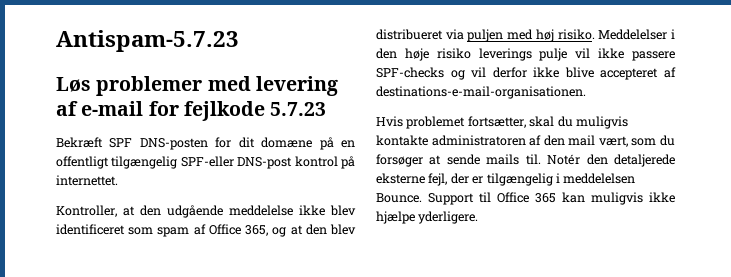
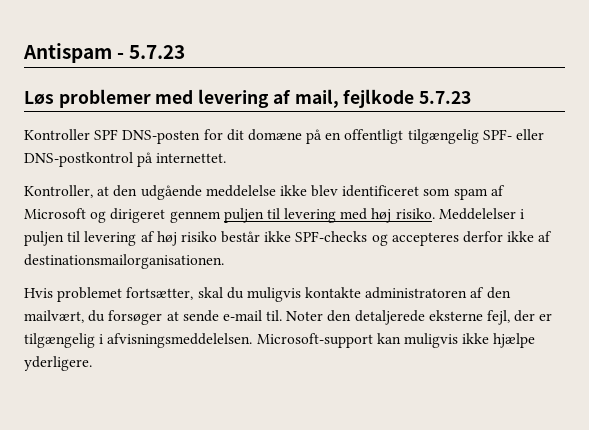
- Antispam-5.7.23
+ Antispam - 5.7.23
- Løs problemer med levering af e-mail for fejlkode 5.7.23
+ Løs problemer med levering af mail, fejlkode 5.7.23
- Bekræft SPF DNS-posten for dit domæne på en offentligt tilgængelig SPF-eller DNS-post kontrol på internettet.
+ Kontroller SPF DNS-posten for dit domæne på en offentligt tilgængelig SPF- eller DNS-postkontrol på internettet.
- Kontroller, at den udgående meddelelse ikke blev identificeret som spam af Office 365, og at den blev distribueret via puljen med høj risiko.
+ Kontroller, at den udgående meddelelse ikke blev identificeret som spam af Microsoft og dirigeret gennem puljen til levering med høj risiko.
- Meddelelser i den høje risiko leverings pulje vil ikke passere SPF-checks og vil derfor ikke blive accepteret af destinations-e-mail-organisationen.
+ Meddelelser i puljen til levering af høj risiko består ikke SPF-checks og accepteres derfor ikke af destinationsmailorganisationen.
- Hvis problemet fortsætter, skal du muligvis kontakte administratoren af den mail vært, som du forsøger at sende mails til. Notér den detaljerede eksterne fejl, der er tilgængelig i meddelelsen Bounce. Support til Office 365 kan muligvis ikke hjælpe yderligere.
+ Hvis problemet fortsætter, skal du muligvis kontakte administratoren af den mailvært, du forsøger at sende e-mail til. Noter den detaljerede eksterne fejl, der er tilgængelig i afvisningsmeddelelsen. Microsoft-support kan muligvis ikke hjælpe yderligere.

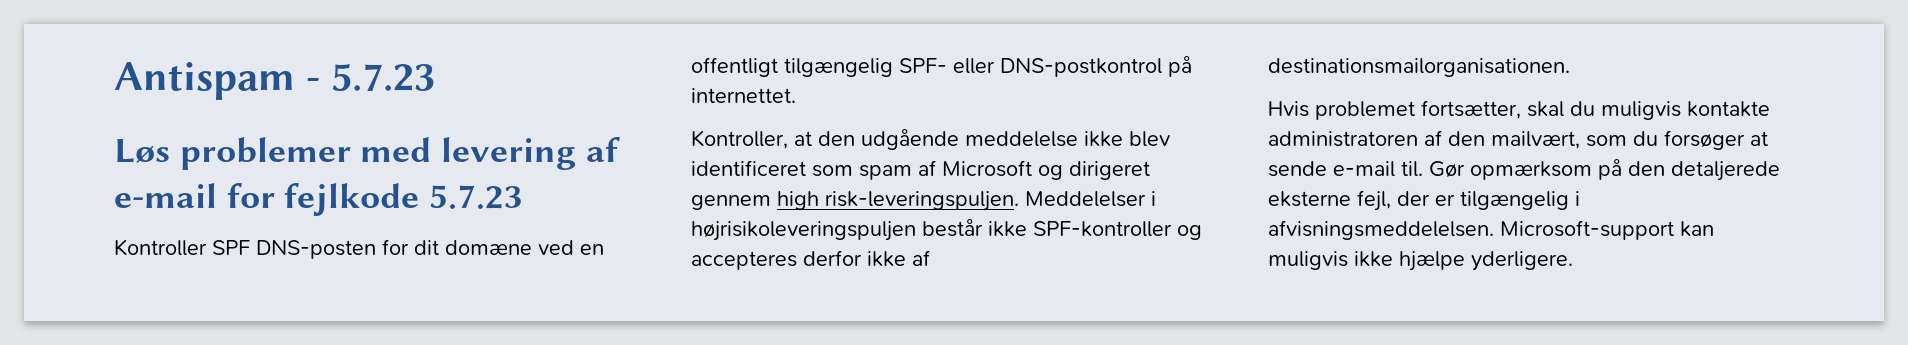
- Løs problemer med levering af mail, fejlkode 5.7.23
+ Løs problemer med levering af e-mail for fejlkode 5.7.23
- Kontroller SPF DNS-posten for dit domæne på en offentligt tilgængelig SPF- eller DNS-postkontrol på internettet.
+ Kontroller SPF DNS-posten for dit domæne ved en offentligt tilgængelig SPF- eller DNS-postkontrol på internettet.
- Kontroller, at den udgående meddelelse ikke blev identificeret som spam af Microsoft og dirigeret gennem puljen til levering med høj risiko. Meddelelser i puljen til levering af høj risiko består ikke SPF-checks og accepteres derfor ikke af destinationsmailorganisationen.
+ Kontroller, at den udgående meddelelse ikke blev identificeret som spam af Microsoft og dirigeret gennem high risk-leveringspuljen. Meddelelser i højrisikoleveringspuljen består ikke SPF-kontroller og accepteres derfor ikke af destinationsmailorganisationen.
- Hvis problemet fortsætter, skal du muligvis kontakte administratoren af den mailvært, du forsøger at sende e-mail til.
+ Hvis problemet fortsætter, skal du muligvis kontakte administratoren af den mailvært, som du forsøger at sende e-mail til.
- Noter den detaljerede eksterne fejl, der er tilgængelig i afvisningsmeddelelsen.
+ Gør opmærksom på den detaljerede eksterne fejl, der er tilgængelig i afvisningsmeddelelsen.

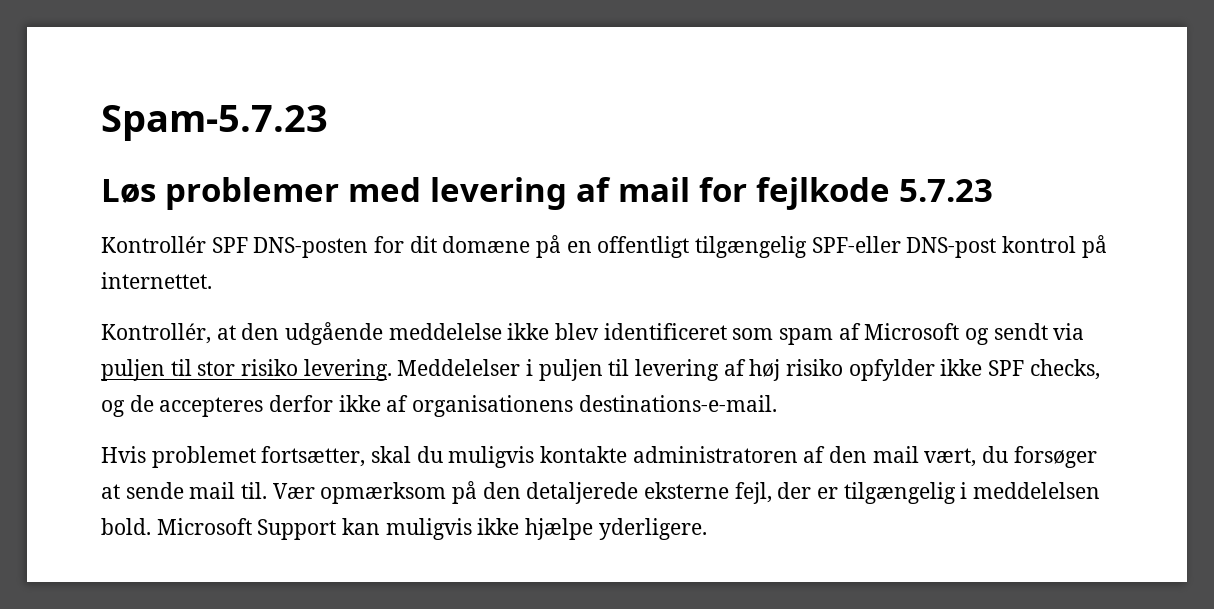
- Antispam - 5.7.23
+ Spam-5.7.23
- Løs problemer med levering af e-mail for fejlkode 5.7.23
+ Løs problemer med levering af mail for fejlkode 5.7.23
- Kontroller SPF DNS-posten for dit domæne ved en offentligt tilgængelig SPF- eller DNS-postkontrol på internettet.
+ Kontrollér SPF DNS-posten for dit domæne på en offentligt tilgængelig SPF-eller DNS-post kontrol på internettet.
- Kontroller, at den udgående meddelelse ikke blev identificeret som spam af Microsoft og dirigeret gennem high risk-leveringspuljen. Meddelelser i højrisikoleveringspuljen består ikke SPF-kontroller og accepteres derfor ikke af destinationsmailorganisationen.
+ Kontrollér, at den udgående meddelelse ikke blev identificeret som spam af Microsoft og sendt via puljen til stor risiko levering. Meddelelser i puljen til levering af høj risiko opfylder ikke SPF checks, og de accepteres derfor ikke af organisationens destinations-e-mail.
- Hvis problemet fortsætter, skal du muligvis kontakte administratoren af den mailvært, som du forsøger at sende e-mail til. Gør opmærksom på den detaljerede eksterne fejl, der er tilgængelig i afvisningsmeddelelsen. Microsoft-support kan muligvis ikke hjælpe yderligere.
+ Hvis problemet fortsætter, skal du muligvis kontakte administratoren af den mail vært, du forsøger at sende mail til. Vær opmærksom på den detaljerede eksterne fejl, der er tilgængelig i meddelelsen bold. Microsoft Support kan muligvis ikke hjælpe yderligere.

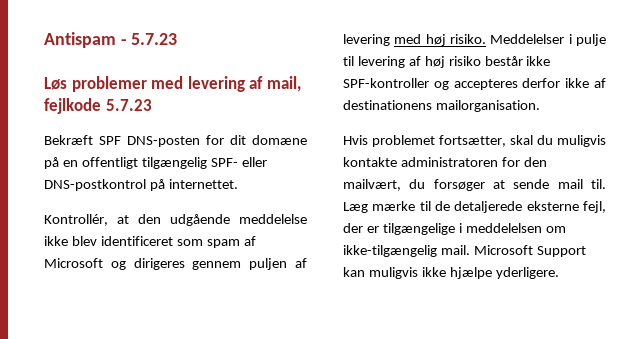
- Spam-5.7.23
+ Antispam - 5.7.23
- Løs problemer med levering af mail for fejlkode 5.7.23
+ Løs problemer med levering af mail, fejlkode 5.7.23
- Kontrollér SPF DNS-posten for dit domæne på en offentligt tilgængelig SPF-eller DNS-post kontrol på internettet.
+ Bekræft SPF DNS-posten for dit domæne på en offentligt tilgængelig SPF- eller DNS-postkontrol på internettet.
- Kontrollér, at den udgående meddelelse ikke blev identificeret som spam af Microsoft og sendt via puljen til stor risiko levering.
+ Kontrollér, at den udgående meddelelse ikke blev identificeret som spam af Microsoft og dirigeres gennem puljen af levering med høj risiko.
- Meddelelser i puljen til levering af høj risiko opfylder ikke SPF checks, og de accepteres derfor ikke af organisationens destinations-e-mail.
+ Meddelelser i pulje til levering af høj risiko består ikke SPF-kontroller og accepteres derfor ikke af destinationens mailorganisation.
- Hvis problemet fortsætter, skal du muligvis kontakte administratoren af den mail vært, du forsøger at sende mail til.
+ Hvis problemet fortsætter, skal du muligvis kontakte administratoren for den mailvært, du forsøger at sende mail til.
- Vær opmærksom på den detaljerede eksterne fejl, der er tilgængelig i meddelelsen bold.
+ Læg mærke til de detaljerede eksterne fejl, der er tilgængelige i meddelelsen om ikke-tilgængelig mail.

